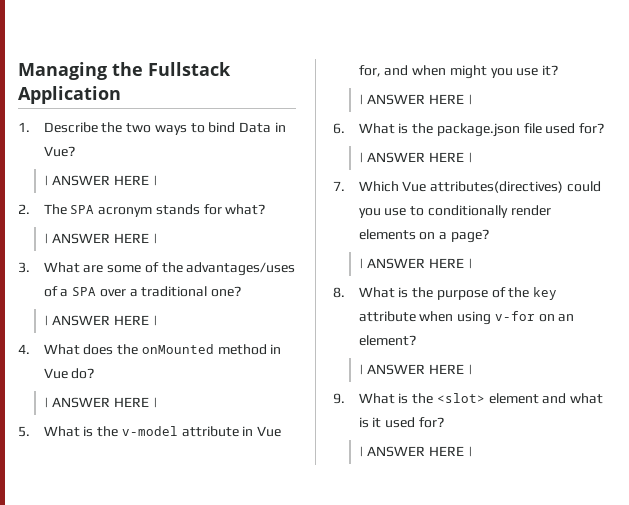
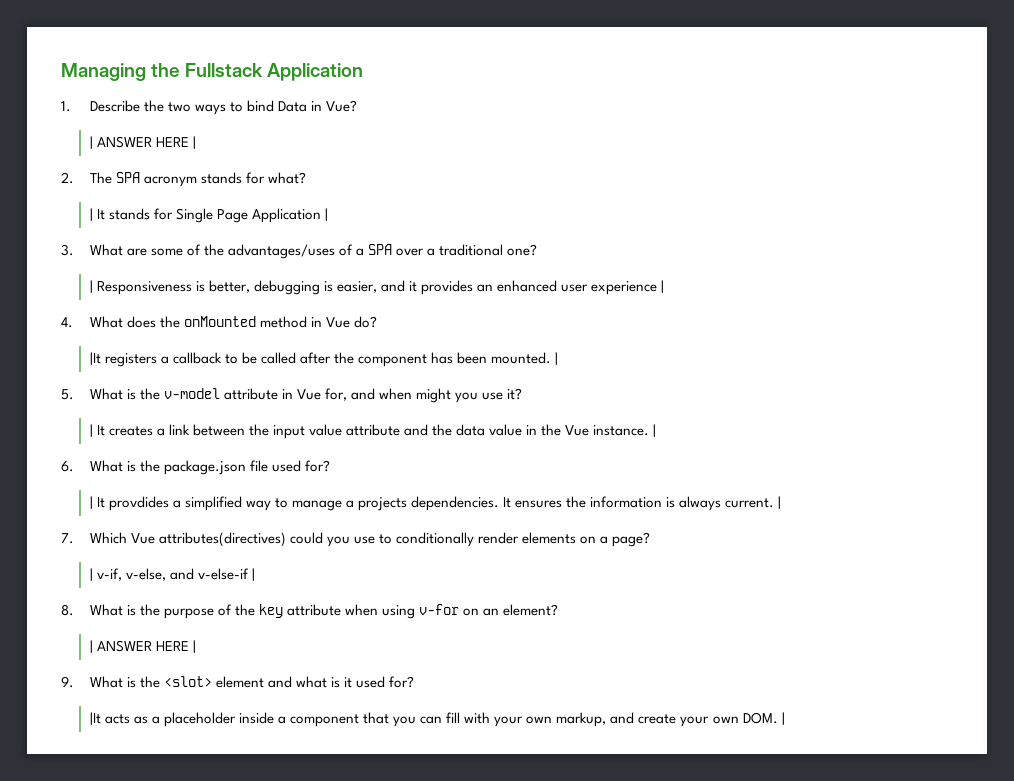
  2. The SPA acronym stands for what?
- | ANSWER HERE |
+ | It stands for Single Page Application |
  3. What are some of the advantages/uses of a SPA over a traditional one?
- | ANSWER HERE |
+ | Responsiveness is better, debugging is easier, and it provides an enhanced user experience |
  4. What does the onMounted method in Vue do?
- | ANSWER HERE |
+ |It registers a callback to be called after the component has been mounted. |
  5. What is the v-model attribute in Vue for, and when might you use it?
- | ANSWER HERE |
+ | It creates a link between the input value attribute and the data value in the Vue instance. |
  6. What is the package.json file used for?
- | ANSWER HERE |
+ | It provdides a simplified way to manage a projects dependencies. It ensures the information is always current. |
  7. Which Vue attributes(directives) could you use to conditionally render elements on a page?
- | ANSWER HERE |
+ | v-if, v-else, and v-else-if |
  9. What is the <slot> element and what is it used for?
- | ANSWER HERE |
+ |It acts as a placeholder inside a component that you can fill with your own markup, and create your own DOM. |

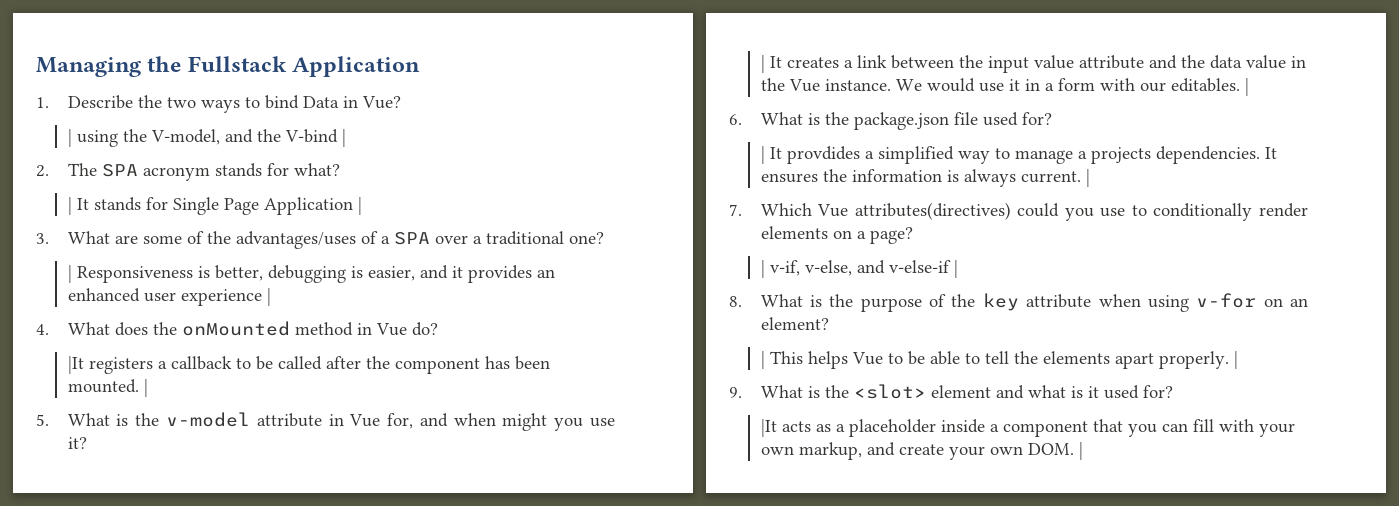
  1. Describe the two ways to bind Data in Vue?
- | ANSWER HERE |
+ | using the V-model, and the V-bind |
+ We would use it in a form with our editables.
  8. What is the purpose of the key attribute when using v-for on an element?
- | ANSWER HERE |
+ | This helps Vue to be able to tell the elements apart properly. |

